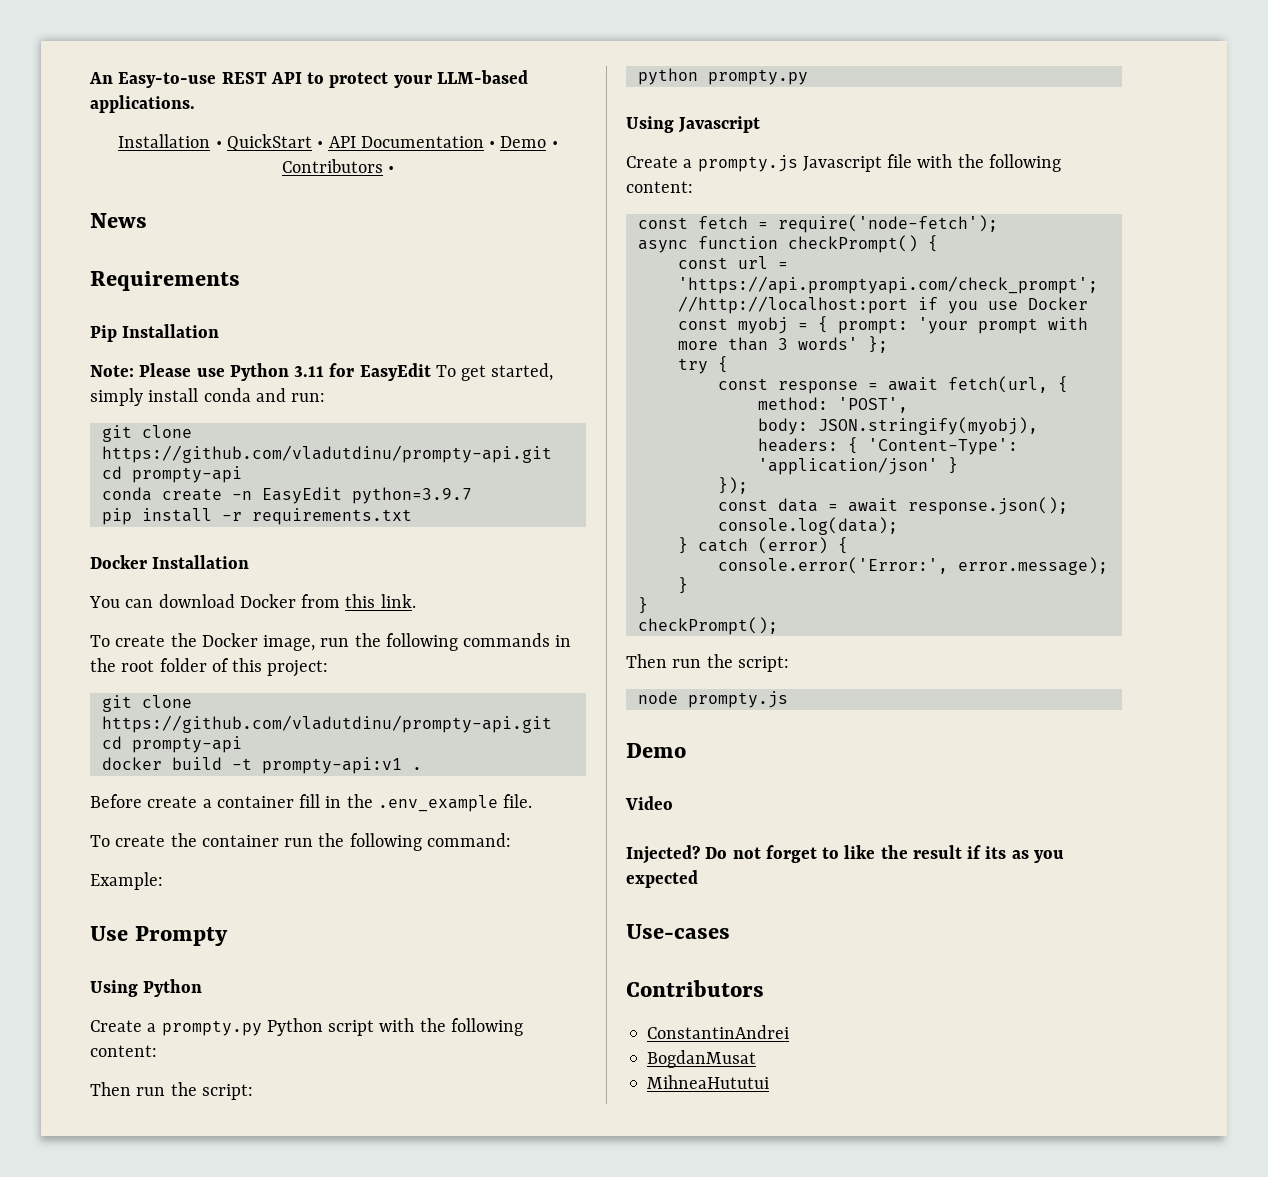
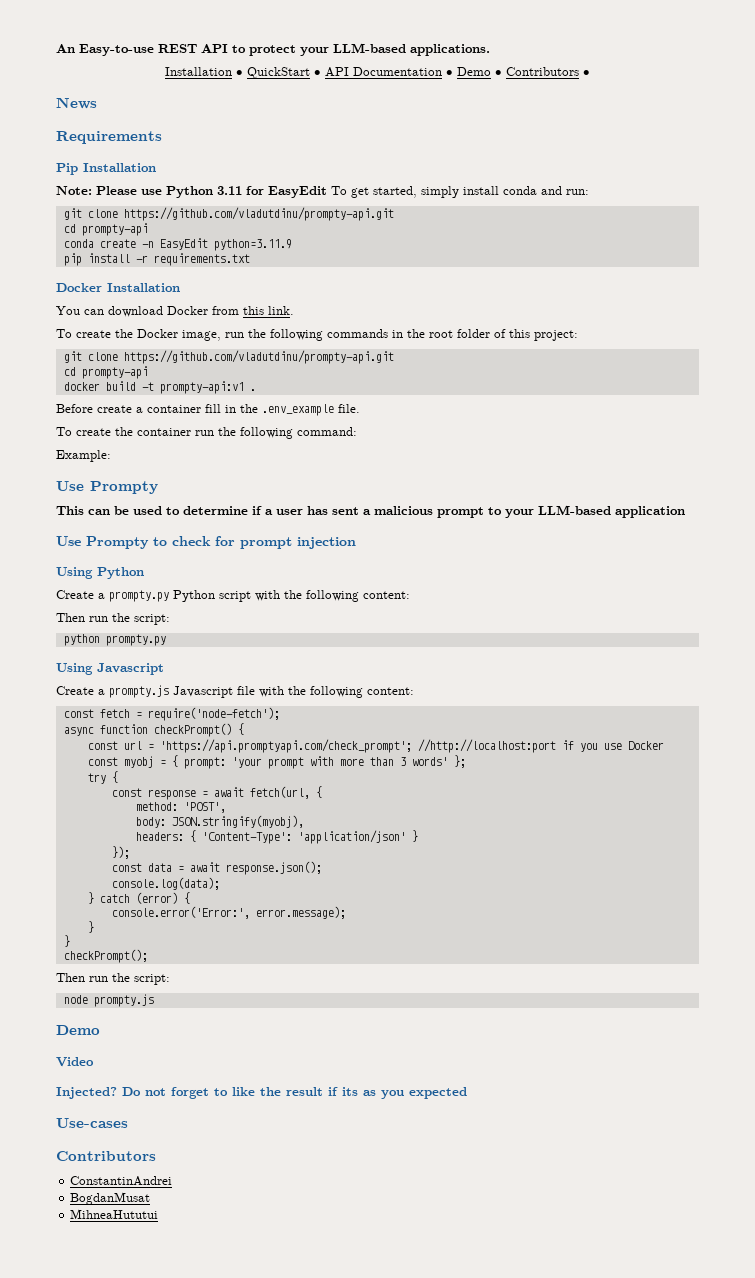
- conda create -n EasyEdit python=3.9.7
+ conda create -n EasyEdit python=3.11.9
+ This can be used to determine if a user has sent a malicious prompt to your LLM-based application
+ Use Prompty to check for prompt injection

